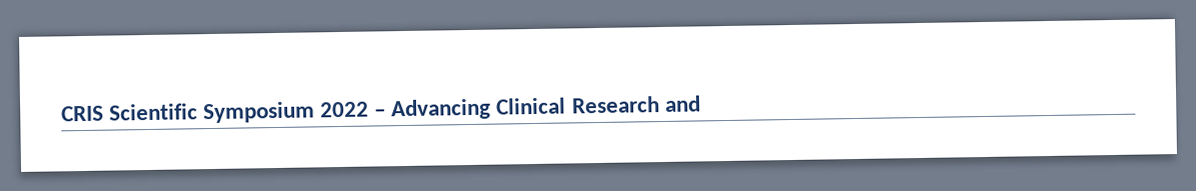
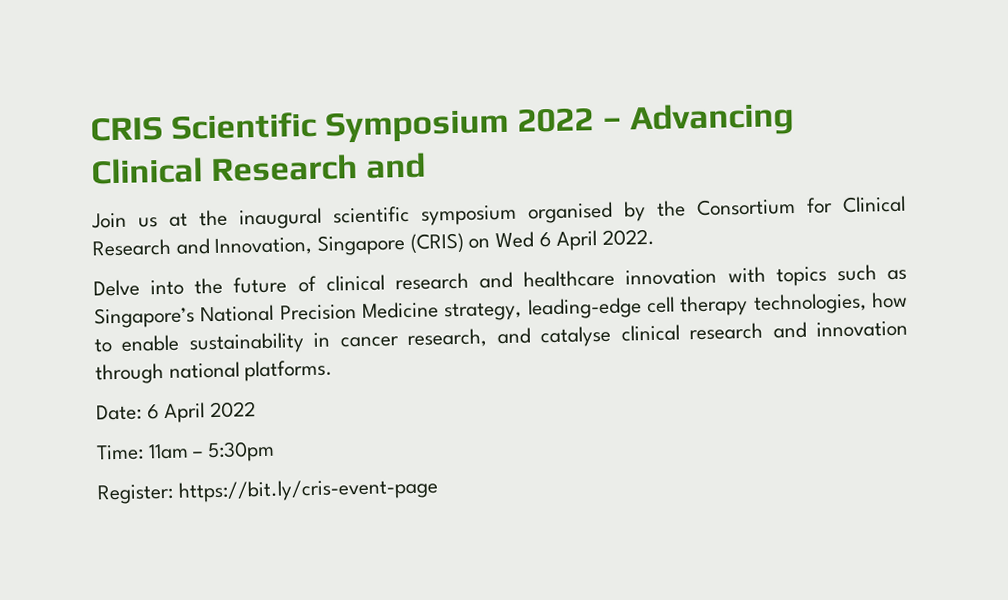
+ Join us at the inaugural scientific symposium organised by the Consortium for Clinical Research and Innovation, Singapore (CRIS) on Wed 6 April 2022.
+ Delve into the future of clinical research and healthcare innovation with topics such as Singapore’s National Precision Medicine strategy, leading-edge cell therapy technologies, how to enable sustainability in cancer research, and catalyse clinical research and innovation through national platforms.
+ Date: 6 April 2022
+ Time: 11am – 5:30pm
+ Register: https://bit.ly/cris-event-page

